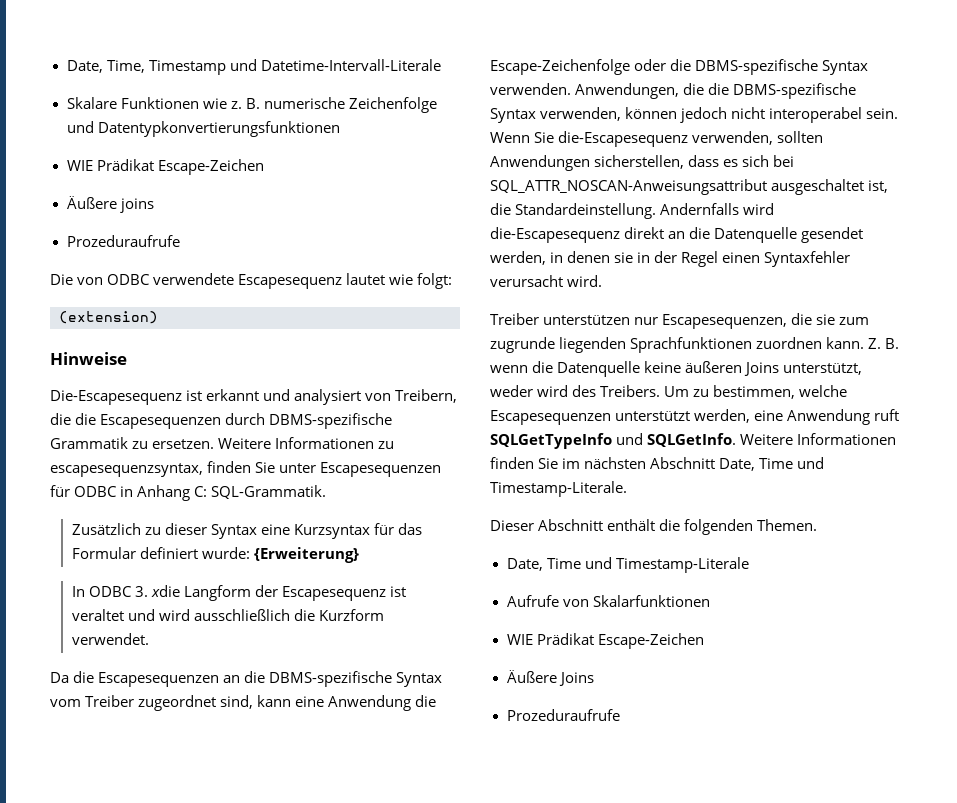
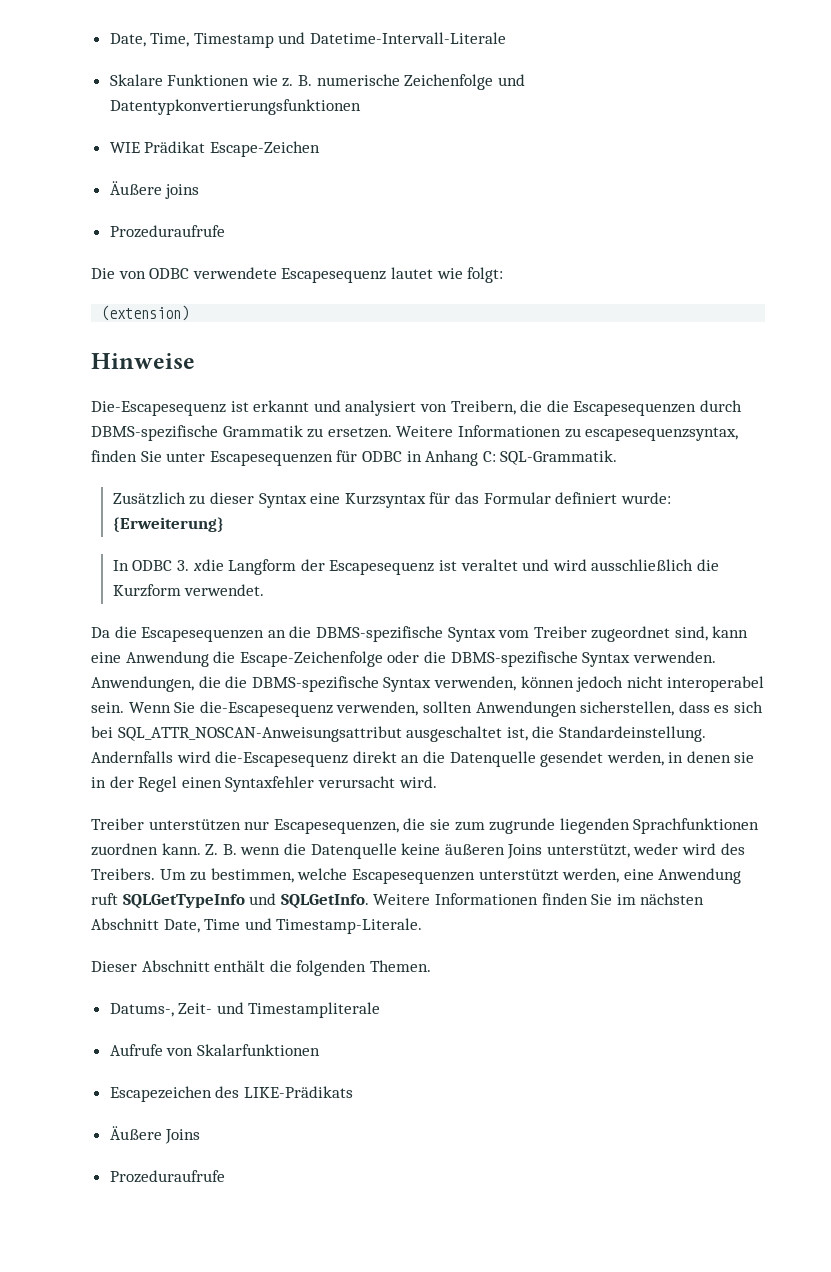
- Date, Time und Timestamp-Literale
+ Datums-, Zeit- und Timestampliterale
  Aufrufe von Skalarfunktionen
- WIE Prädikat Escape-Zeichen
+ Escapezeichen des LIKE-Prädikats

